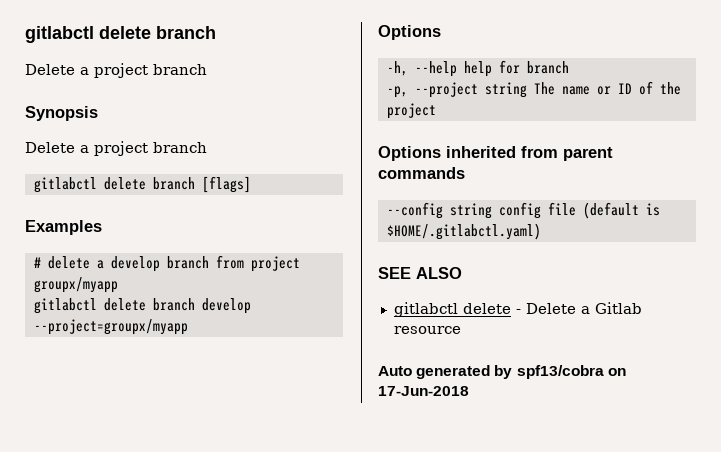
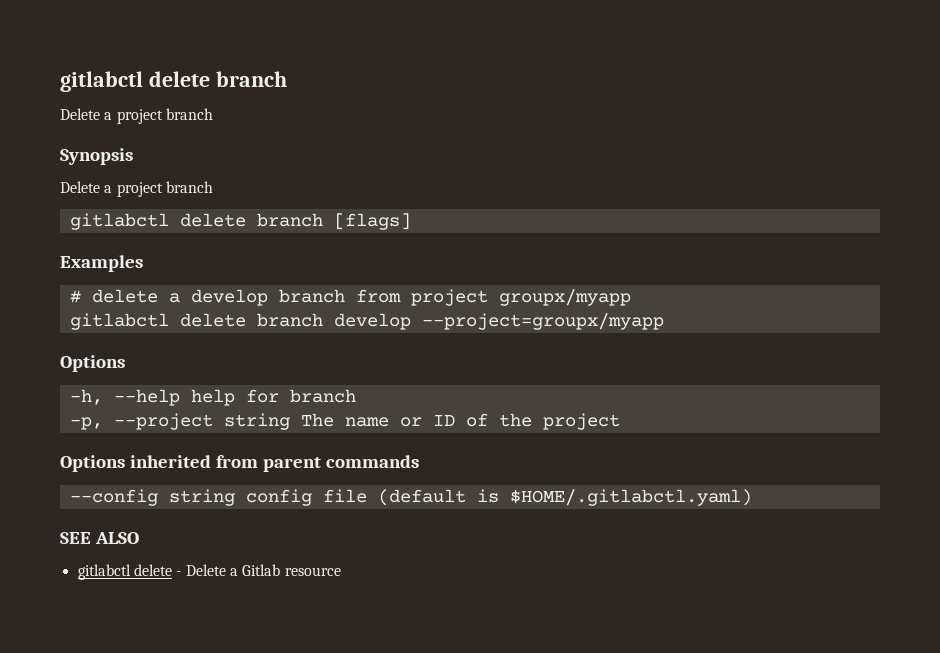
- Auto generated by spf13/cobra on 17-Jun-2018

